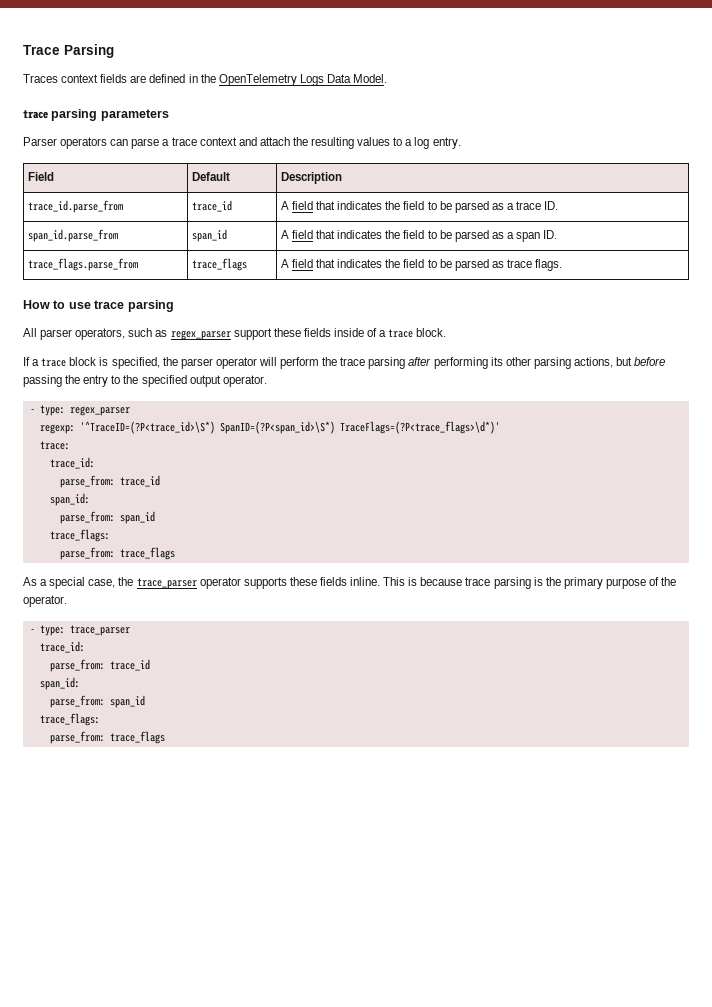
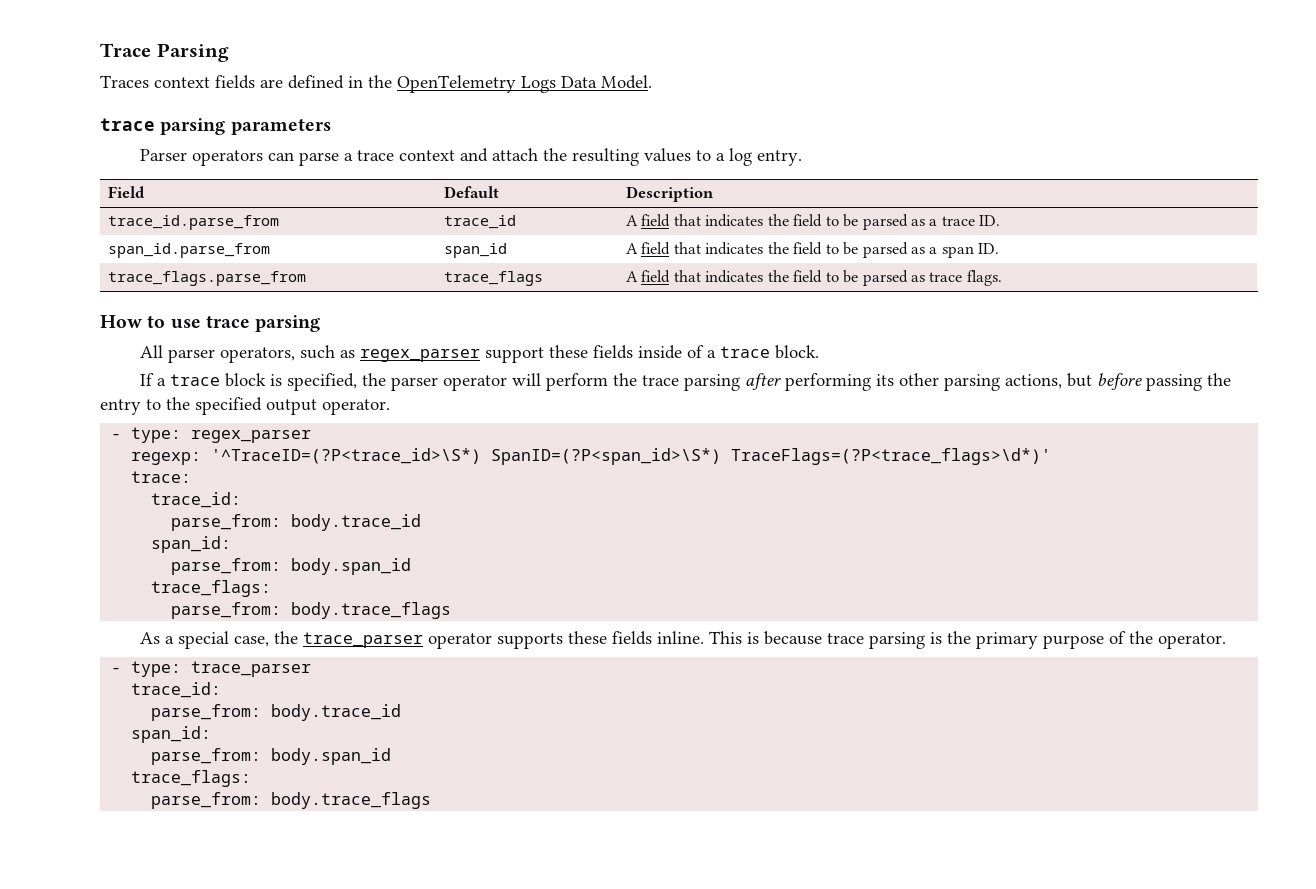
  trace:
  trace_id:
- parse_from: trace_id
+ parse_from: body.trace_id
  span_id:
- parse_from: span_id
+ parse_from: body.span_id
  trace_flags:
- parse_from: trace_flags
+ parse_from: body.trace_flags
  - type: trace_parser
  trace_id:
- parse_from: trace_id
+ parse_from: body.trace_id
  span_id:
- parse_from: span_id
+ parse_from: body.span_id
  trace_flags:
- parse_from: trace_flags
+ parse_from: body.trace_flags

